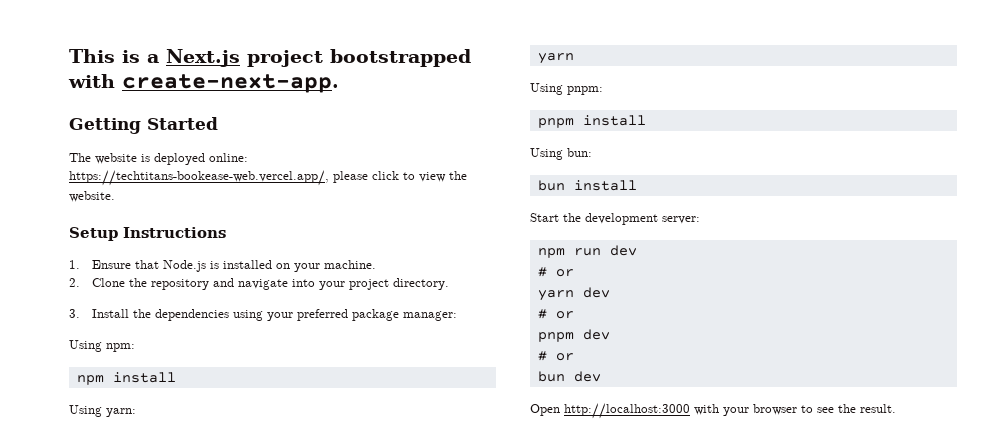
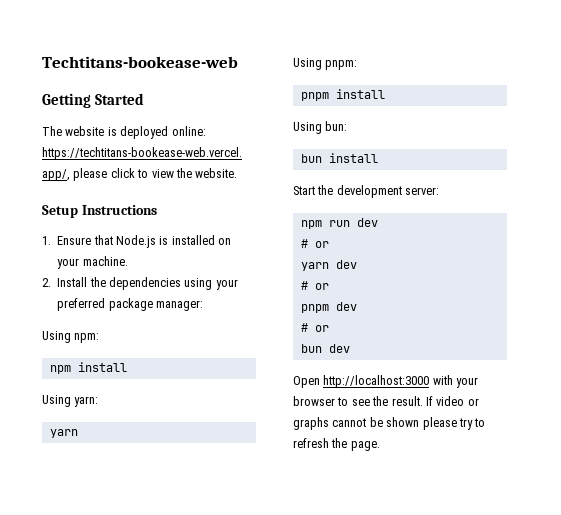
- This is a Next.js project bootstrapped with create-next-app.
+ Techtitans-bookease-web
- 2. Clone the repository and navigate into your project directory.
- 3. Install the dependencies using your preferred package manager:
+ 2. Install the dependencies using your preferred package manager:
+ If video or graphs cannot be shown please try to refresh the page.

